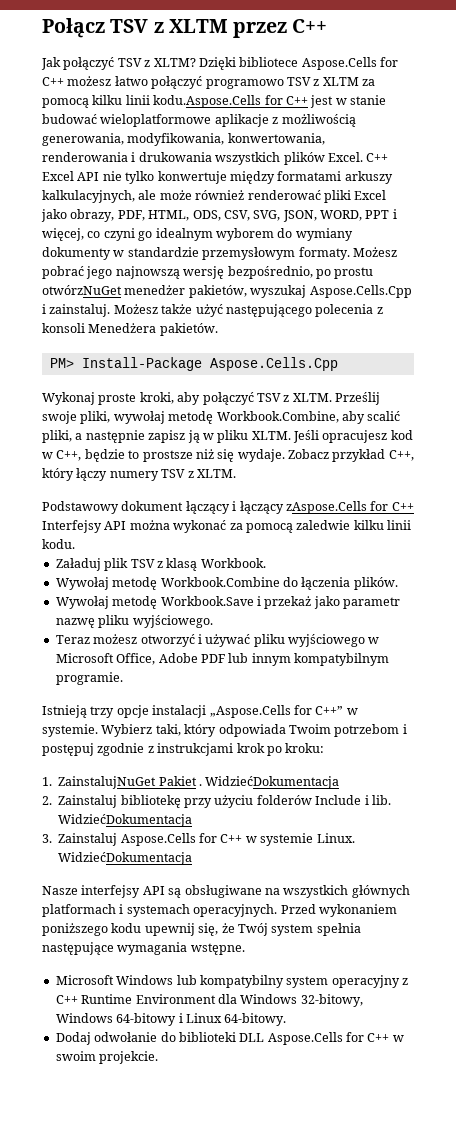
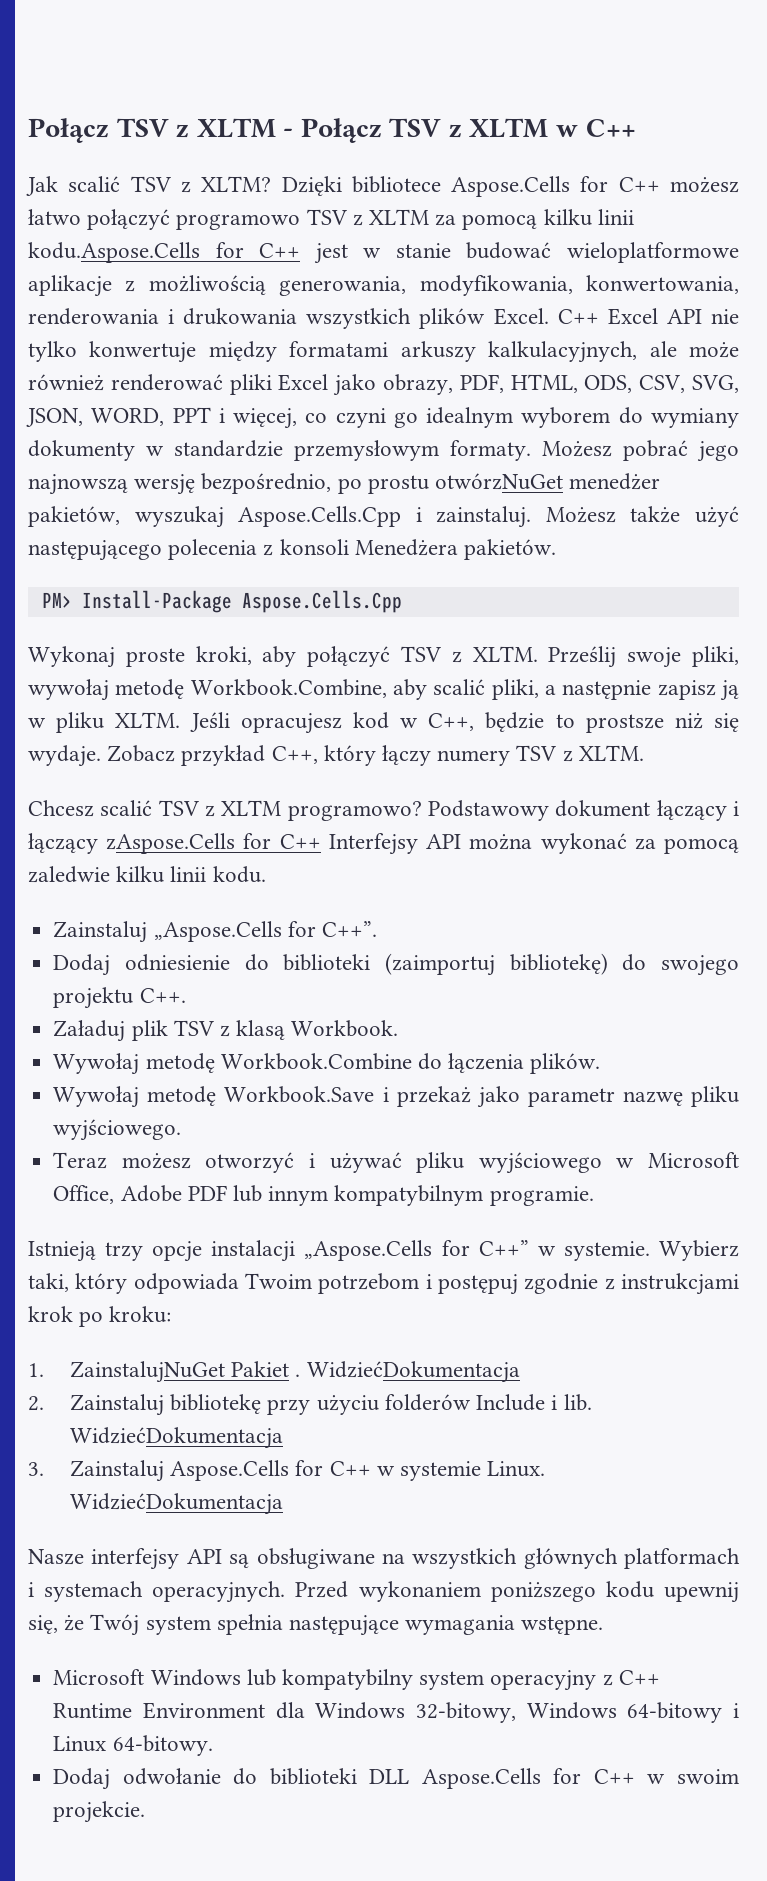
- Połącz TSV z XLTM przez C++
+ Połącz TSV z XLTM - Połącz TSV z XLTM w C++
- Jak połączyć TSV z XLTM?
+ Jak scalić TSV z XLTM?
+ Chcesz scalić TSV z XLTM programowo?
+ Zainstaluj „Aspose.Cells for C++”.
+ Dodaj odniesienie do biblioteki (zaimportuj bibliotekę) do swojego projektu C++.

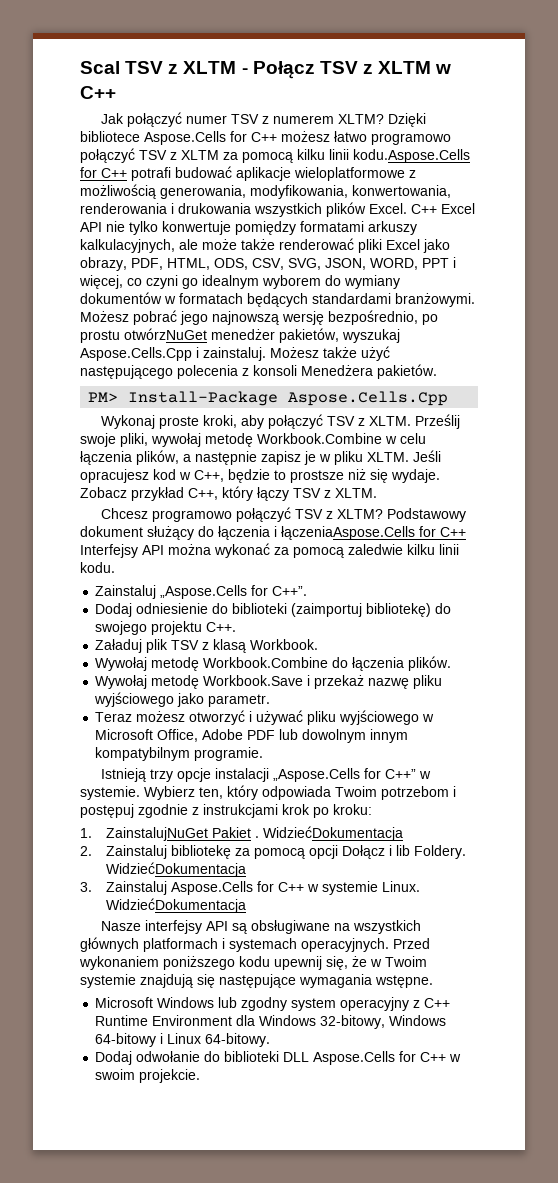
- Połącz TSV z XLTM - Połącz TSV z XLTM w C++
+ Scal TSV z XLTM - Połącz TSV z XLTM w C++
- Jak scalić TSV z XLTM?
+ Jak połączyć numer TSV z numerem XLTM?
- Dzięki bibliotece Aspose.Cells for C++ możesz łatwo połączyć programowo TSV z XLTM za pomocą kilku linii kodu.Aspose.Cells for C++ jest w stanie budować wieloplatformowe aplikacje z możliwością generowania, modyfikowania, konwertowania, renderowania i drukowania wszystkich plików Excel.
+ Dzięki bibliotece Aspose.Cells for C++ możesz łatwo programowo połączyć TSV z XLTM za pomocą kilku linii kodu.Aspose.Cells for C++ potrafi budować aplikacje wieloplatformowe z możliwością generowania, modyfikowania, konwertowania, renderowania i drukowania wszystkich plików Excel.
- C++ Excel API nie tylko konwertuje między formatami arkuszy kalkulacyjnych, ale może również renderować pliki Excel jako obrazy, PDF, HTML, ODS, CSV, SVG, JSON, WORD, PPT i więcej, co czyni go idealnym wyborem do wymiany dokumenty w standardzie przemysłowym formaty.
+ C++ Excel API nie tylko konwertuje pomiędzy formatami arkuszy kalkulacyjnych, ale może także renderować pliki Excel jako obrazy, PDF, HTML, ODS, CSV, SVG, JSON, WORD, PPT i więcej, co czyni go idealnym wyborem do wymiany dokumentów w formatach będących standardami branżowymi.
- Prześlij swoje pliki, wywołaj metodę Workbook.Combine, aby scalić pliki, a następnie zapisz ją w pliku XLTM.
+ Prześlij swoje pliki, wywołaj metodę Workbook.Combine w celu łączenia plików, a następnie zapisz je w pliku XLTM.
- Zobacz przykład C++, który łączy numery TSV z XLTM.
+ Zobacz przykład C++, który łączy TSV z XLTM.
- Chcesz scalić TSV z XLTM programowo? Podstawowy dokument łączący i łączący zAspose.Cells for C++ Interfejsy API można wykonać za pomocą zaledwie kilku linii kodu.
+ Chcesz programowo połączyć TSV z XLTM? Podstawowy dokument służący do łączenia i łączeniaAspose.Cells for C++ Interfejsy API można wykonać za pomocą zaledwie kilku linii kodu.
- Wywołaj metodę Workbook.Save i przekaż jako parametr nazwę pliku wyjściowego.
+ Wywołaj metodę Workbook.Save i przekaż nazwę pliku wyjściowego jako parametr.
- Teraz możesz otworzyć i używać pliku wyjściowego w Microsoft Office, Adobe PDF lub innym kompatybilnym programie.
+ Teraz możesz otworzyć i używać pliku wyjściowego w Microsoft Office, Adobe PDF lub dowolnym innym kompatybilnym programie.
- Wybierz taki, który odpowiada Twoim potrzebom i postępuj zgodnie z instrukcjami krok po kroku:
+ Wybierz ten, który odpowiada Twoim potrzebom i postępuj zgodnie z instrukcjami krok po kroku:
- 2. Zainstaluj bibliotekę przy użyciu folderów Include i lib.
+ 2. Zainstaluj bibliotekę za pomocą opcji Dołącz i lib Foldery.
- Przed wykonaniem poniższego kodu upewnij się, że Twój system spełnia następujące wymagania wstępne.
+ Przed wykonaniem poniższego kodu upewnij się, że w Twoim systemie znajdują się następujące wymagania wstępne.
- Microsoft Windows lub kompatybilny system operacyjny z C++ Runtime Environment dla Windows 32-bitowy, Windows 64-bitowy i Linux 64-bitowy.
+ Microsoft Windows lub zgodny system operacyjny z C++ Runtime Environment dla Windows 32-bitowy, Windows 64-bitowy i Linux 64-bitowy.

